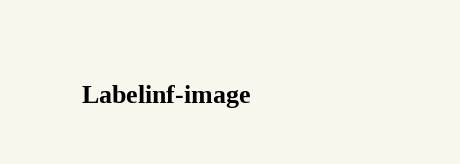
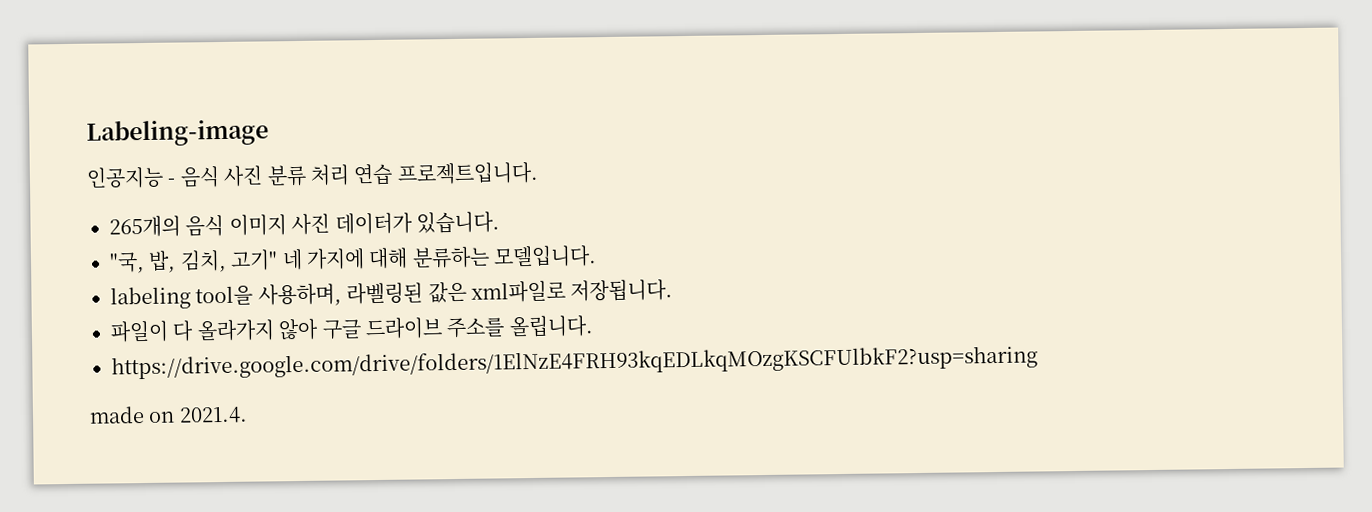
- Labelinf-image
+ Labeling-image
+ 인공지능 - 음식 사진 분류 처리 연습 프로젝트입니다.
+ 265개의 음식 이미지 사진 데이터가 있습니다.
+ "국, 밥, 김치, 고기" 네 가지에 대해 분류하는 모델입니다.
+ labeling tool을 사용하며, 라벨링된 값은 xml파일로 저장됩니다.
+ 파일이 다 올라가지 않아 구글 드라이브 주소를 올립니다.
+ https://drive.google.com/drive/folders/1ElNzE4FRH93kqEDLkqMOzgKSCFUlbkF2?usp=sharing
+ made on 2021.4.

